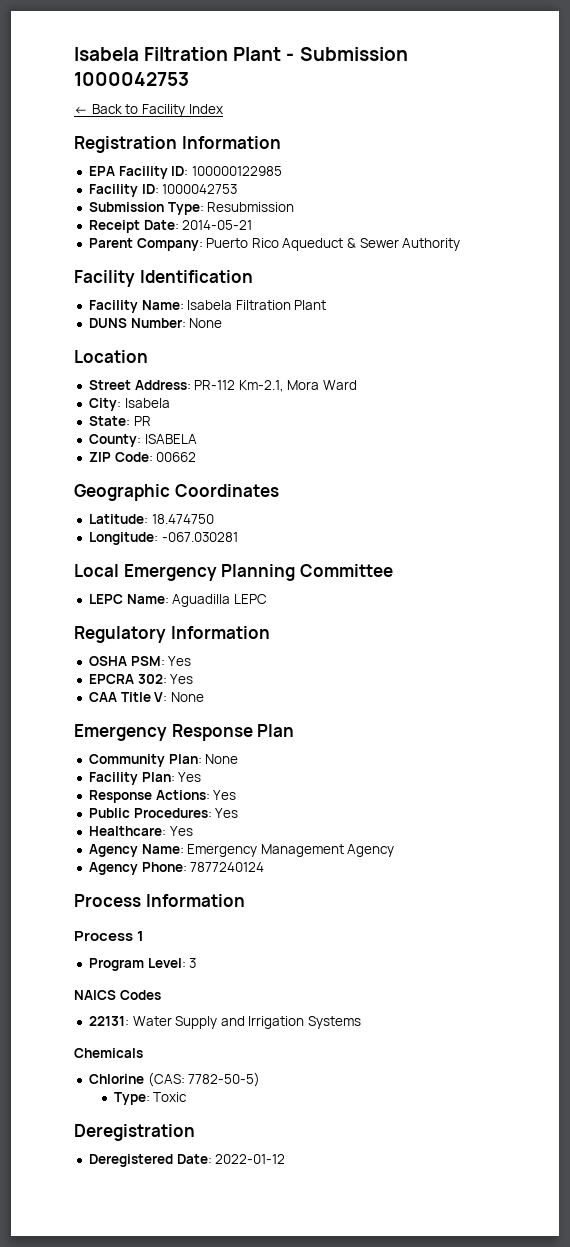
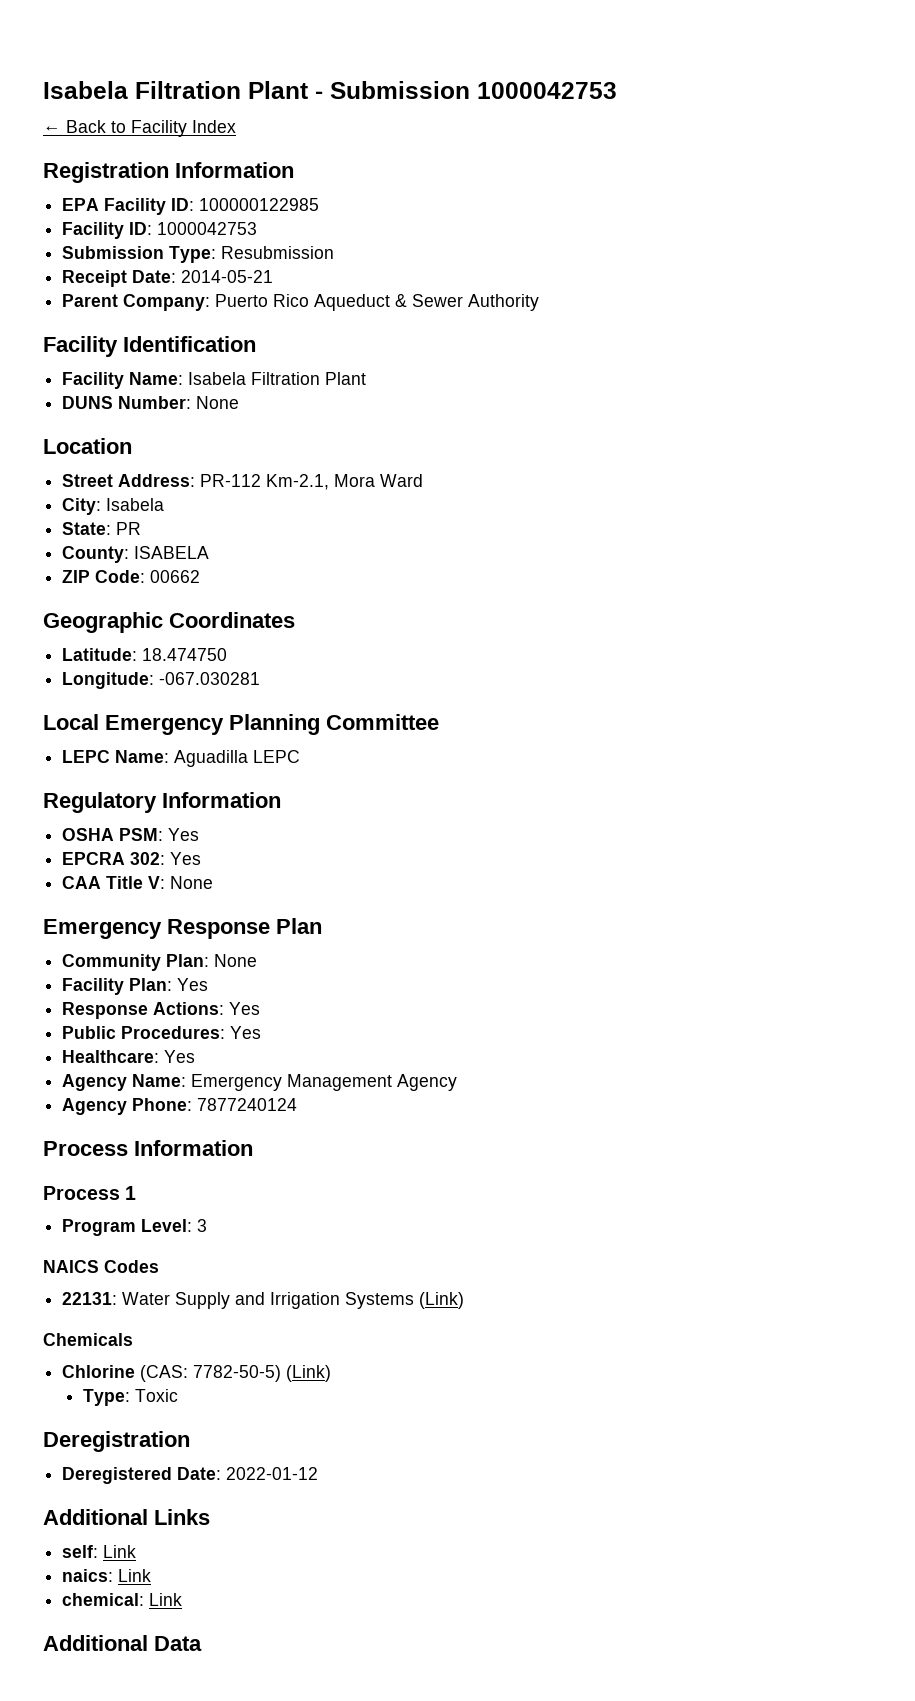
- 22131: Water Supply and Irrigation Systems
+ 22131: Water Supply and Irrigation Systems (Link)
- Chlorine (CAS: 7782-50-5)
+ Chlorine (CAS: 7782-50-5) (Link)
+ Additional Links
+ self: Link
+ naics: Link
+ chemical: Link
+ Additional Data

